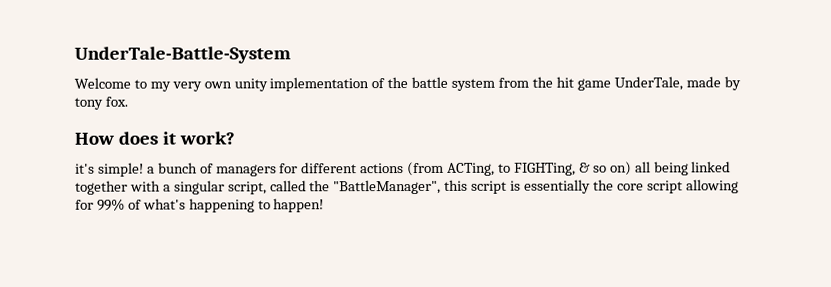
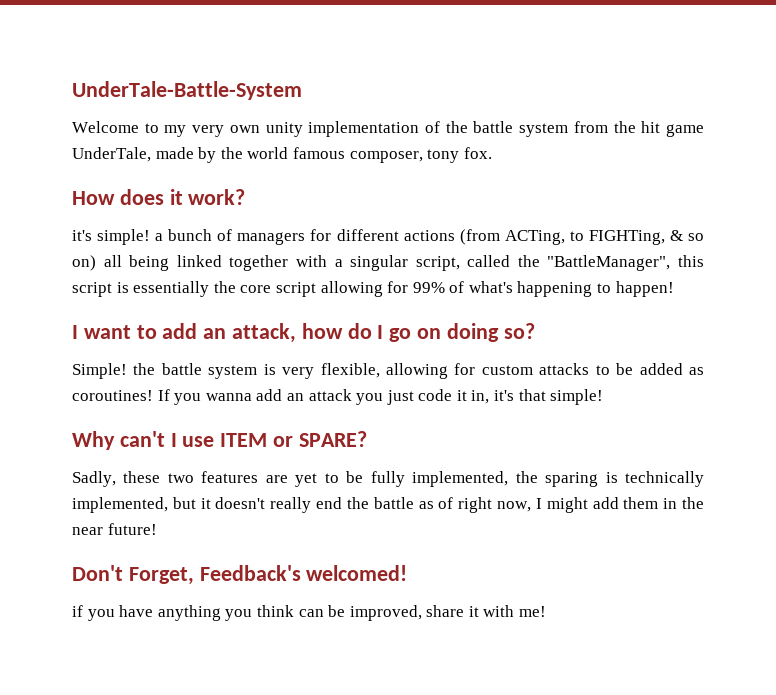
- Welcome to my very own unity implementation of the battle system from the hit game UnderTale, made by tony fox.
+ Welcome to my very own unity implementation of the battle system from the hit game UnderTale, made by the world famous composer, tony fox.
+ I want to add an attack, how do I go on doing so?
+ Simple! the battle system is very flexible, allowing for custom attacks to be added as coroutines! If you wanna add an attack you just code it in, it's that simple!
+ Why can't I use ITEM or SPARE?
+ Sadly, these two features are yet to be fully implemented, the sparing is technically implemented, but it doesn't really end the battle as of right now, I might add them in the near future!
+ Don't Forget, Feedback's welcomed!
+ if you have anything you think can be improved, share it with me!

